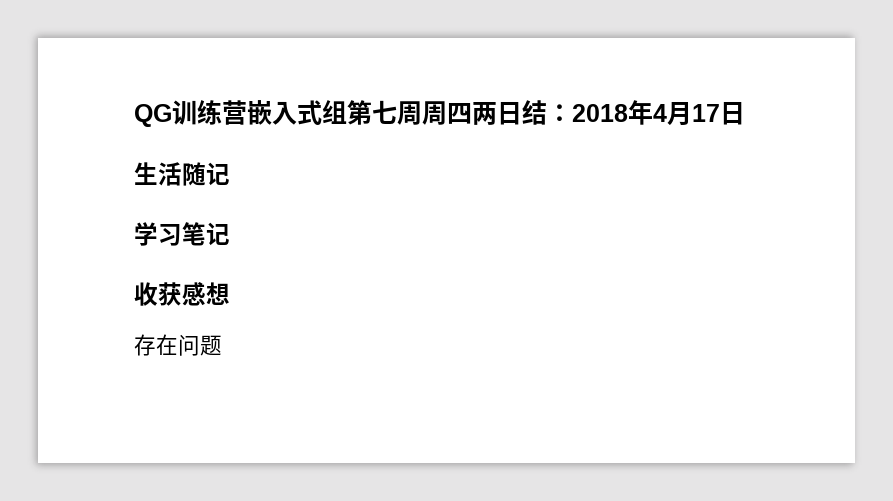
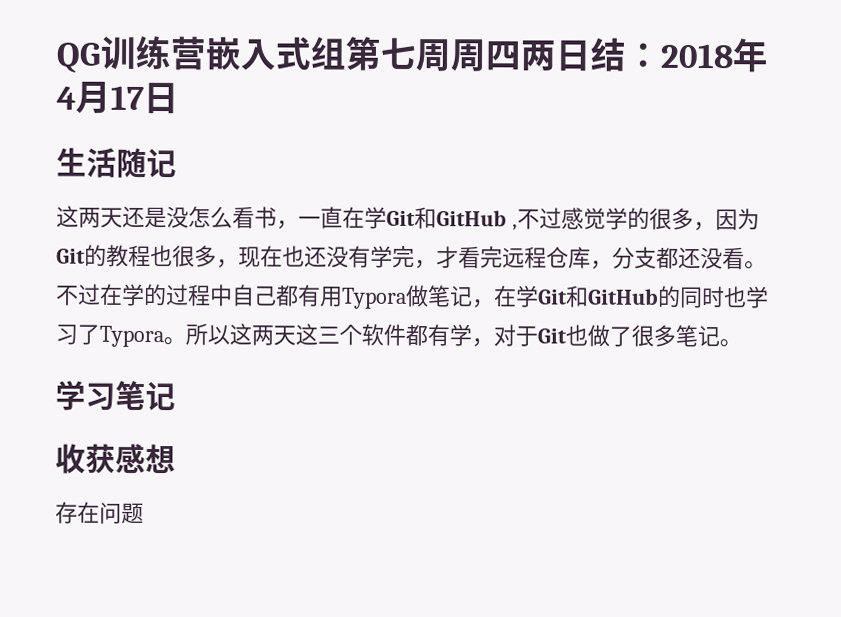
+ 这两天还是没怎么看书，一直在学Git和GitHub ,不过感觉学的很多，因为Git的教程也很多，现在也还没有学完，才看完远程仓库，分支都还没看。不过在学的过程中自己都有用Typora做笔记，在学Git和GitHub的同时也学习了Typora。所以这两天这三个软件都有学，对于Git也做了很多笔记。

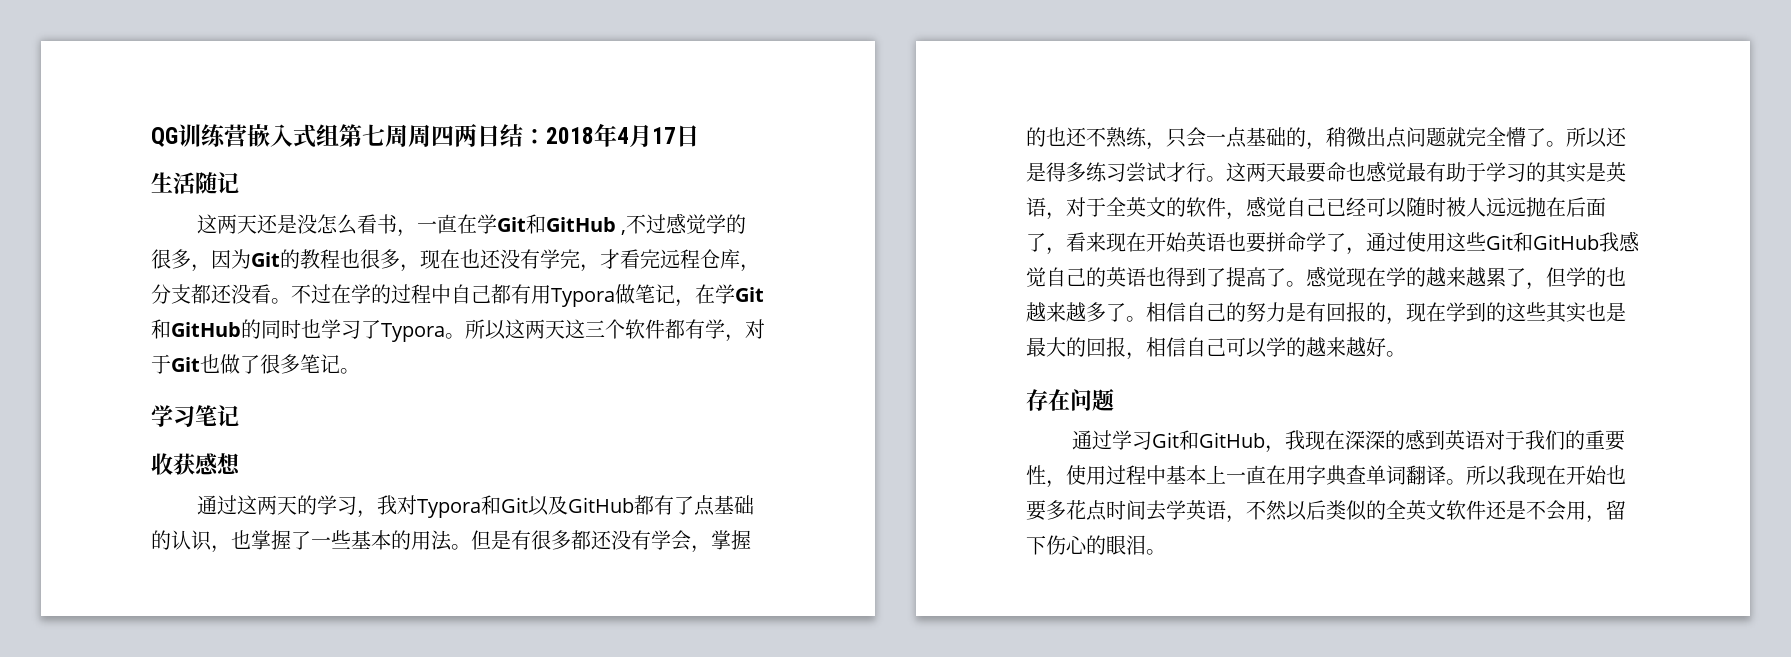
+ 通过这两天的学习，我对Typora和Git以及GitHub都有了点基础的认识，也掌握了一些基本的用法。但是有很多都还没有学会，掌握的也还不熟练，只会一点基础的，稍微出点问题就完全懵了。所以还是得多练习尝试才行。这两天最要命也感觉最有助于学习的其实是英语，对于全英文的软件，感觉自己已经可以随时被人远远抛在后面了，看来现在开始英语也要拼命学了，通过使用这些Git和GitHub我感觉自己的英语也得到了提高了。感觉现在学的越来越累了，但学的也越来越多了。相信自己的努力是有回报的，现在学到的这些其实也是最大的回报，相信自己可以学的越来越好。
  存在问题
+ 通过学习Git和GitHub，我现在深深的感到英语对于我们的重要性，使用过程中基本上一直在用字典查单词翻译。所以我现在开始也要多花点时间去学英语，不然以后类似的全英文软件还是不会用，留下伤心的眼泪。

